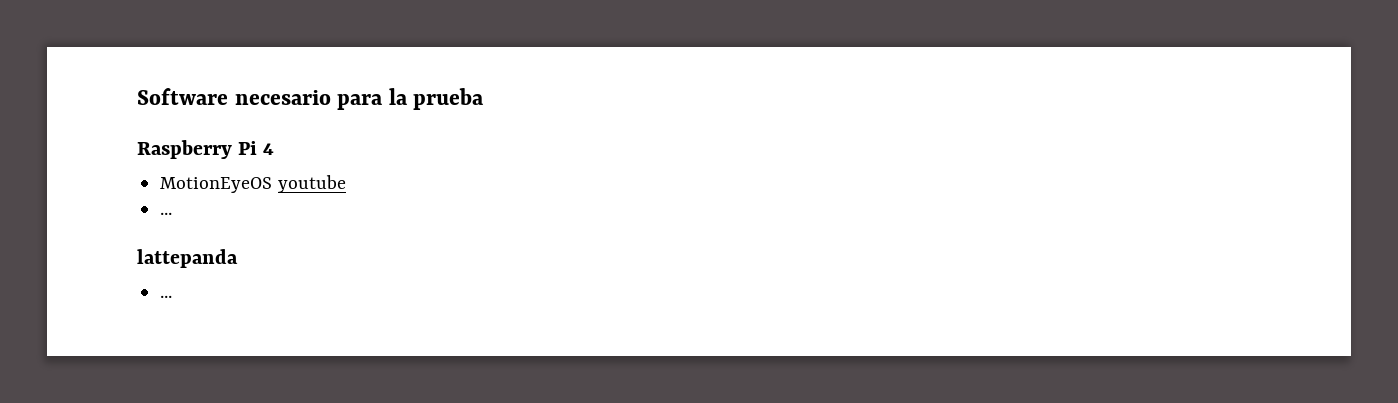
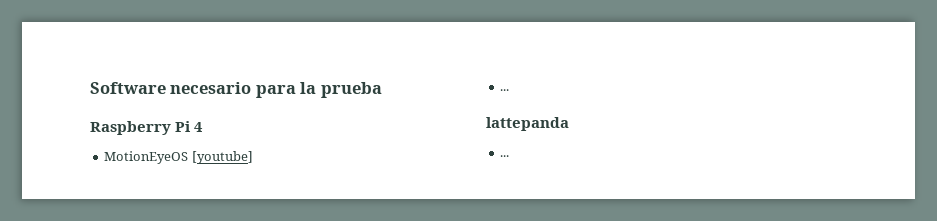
- MotionEyeOS youtube
+ MotionEyeOS [youtube]

